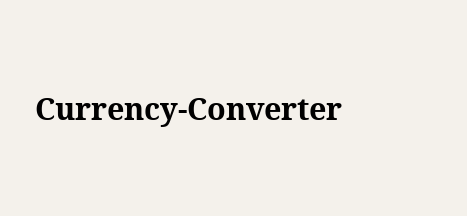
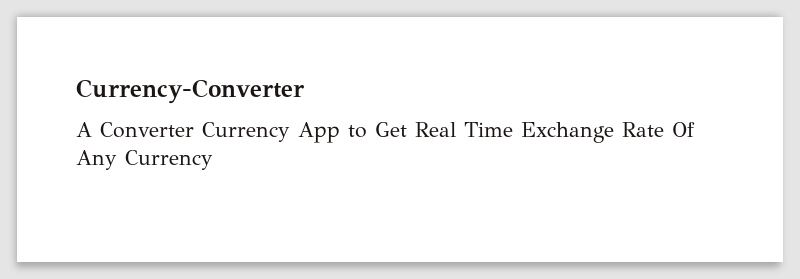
+ A Converter Currency App to Get Real Time Exchange Rate Of Any Currency

